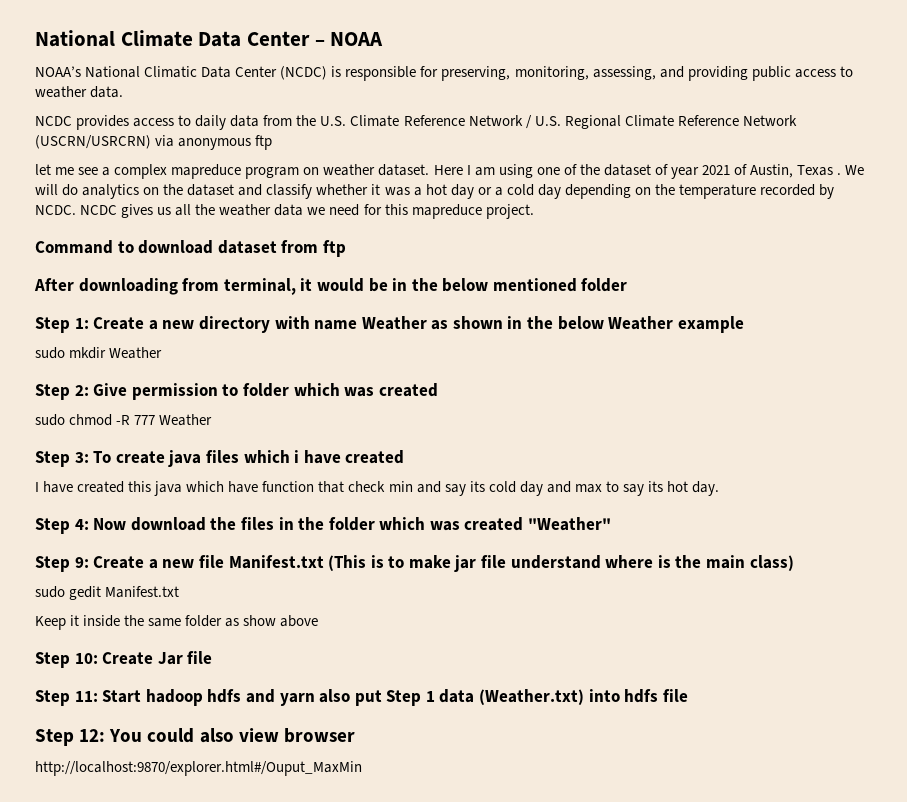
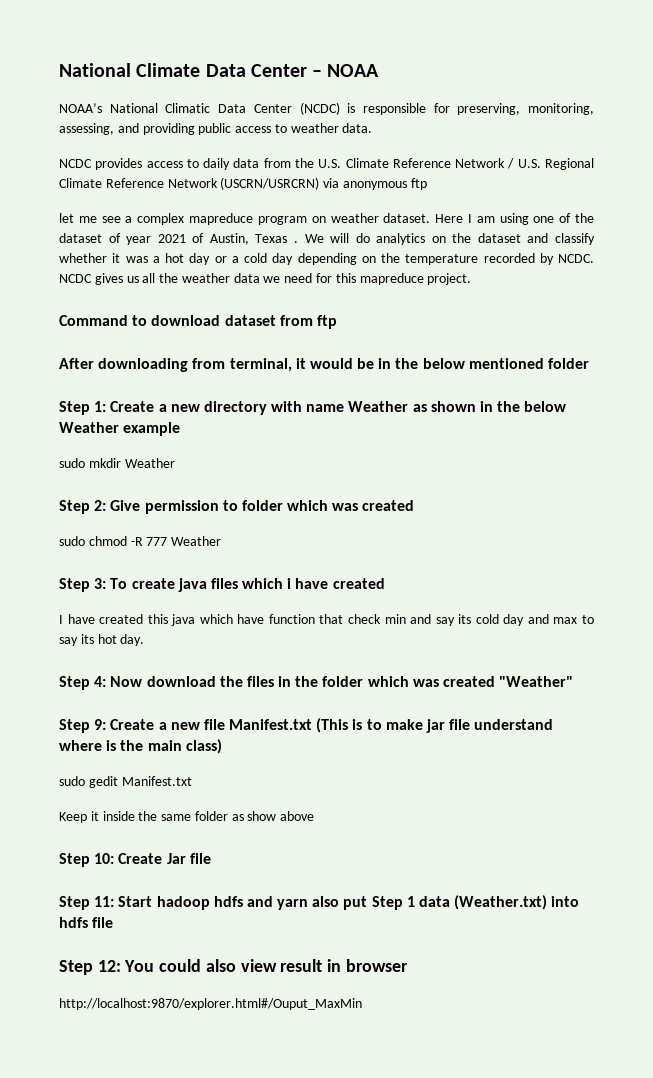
- Step 12: You could also view browser
+ Step 12: You could also view result in browser

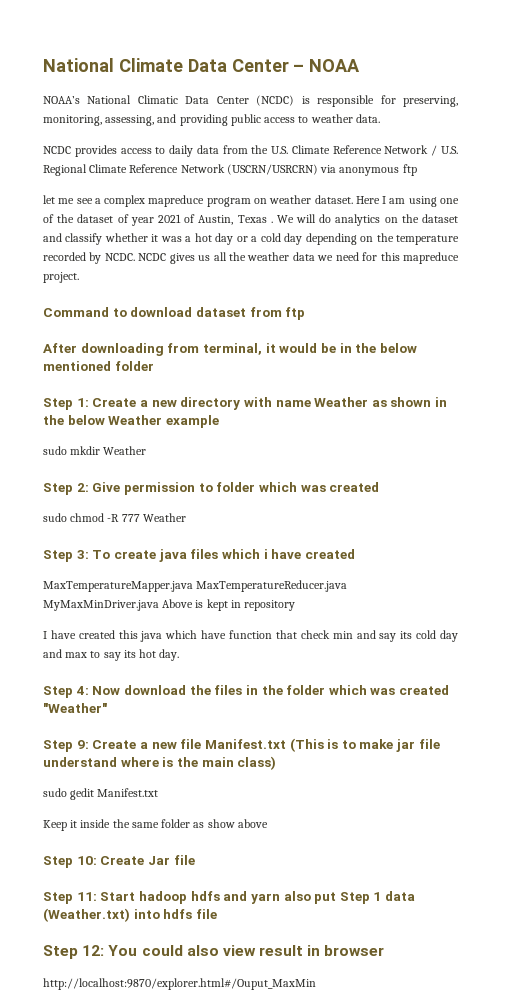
+ MaxTemperatureMapper.java MaxTemperatureReducer.java MyMaxMinDriver.java Above is kept in repository

